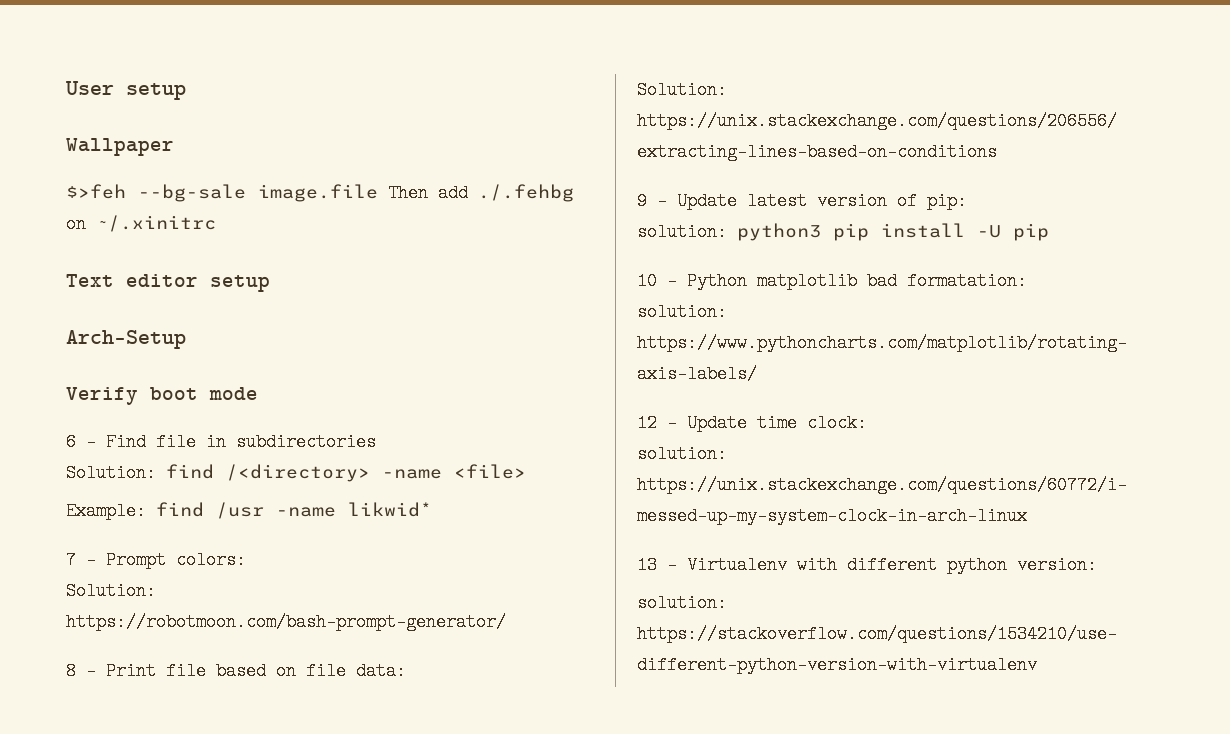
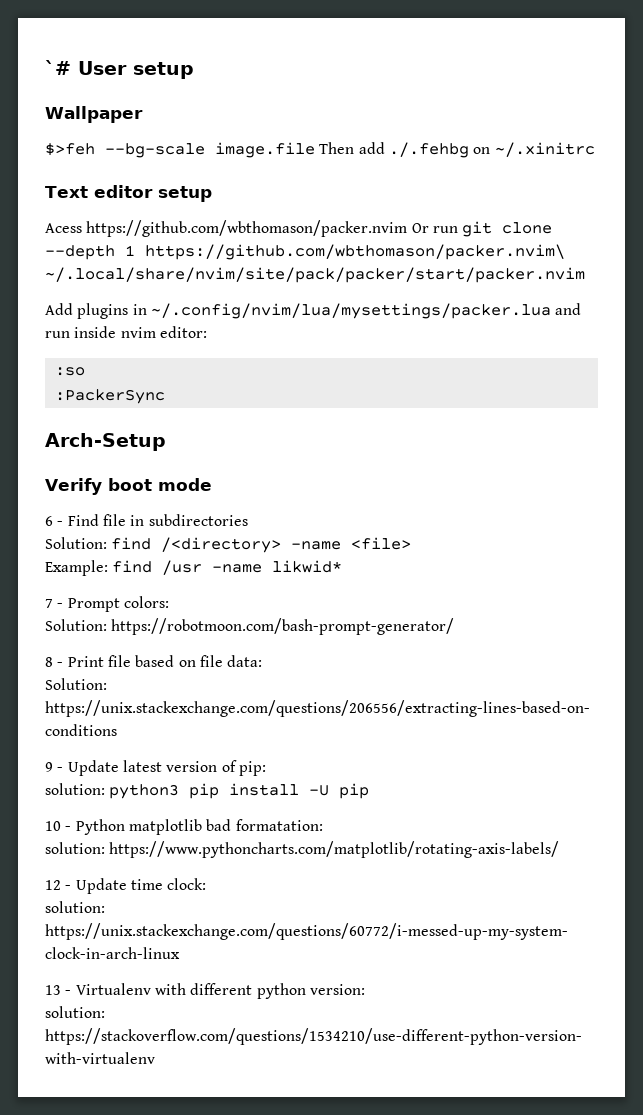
- User setup
+ `# User setup
- $>feh --bg-sale image.file Then add ./.fehbg on ~/.xinitrc
+ $>feh --bg-scale image.file Then add ./.fehbg on ~/.xinitrc
+ Acess https://github.com/wbthomason/packer.nvim Or run git clone --depth 1 https://github.com/wbthomason/packer.nvim\ ~/.local/share/nvim/site/pack/packer/start/packer.nvim
+ Add plugins in ~/.config/nvim/lua/mysettings/packer.lua and run inside nvim editor:
+ :so
+ :PackerSync

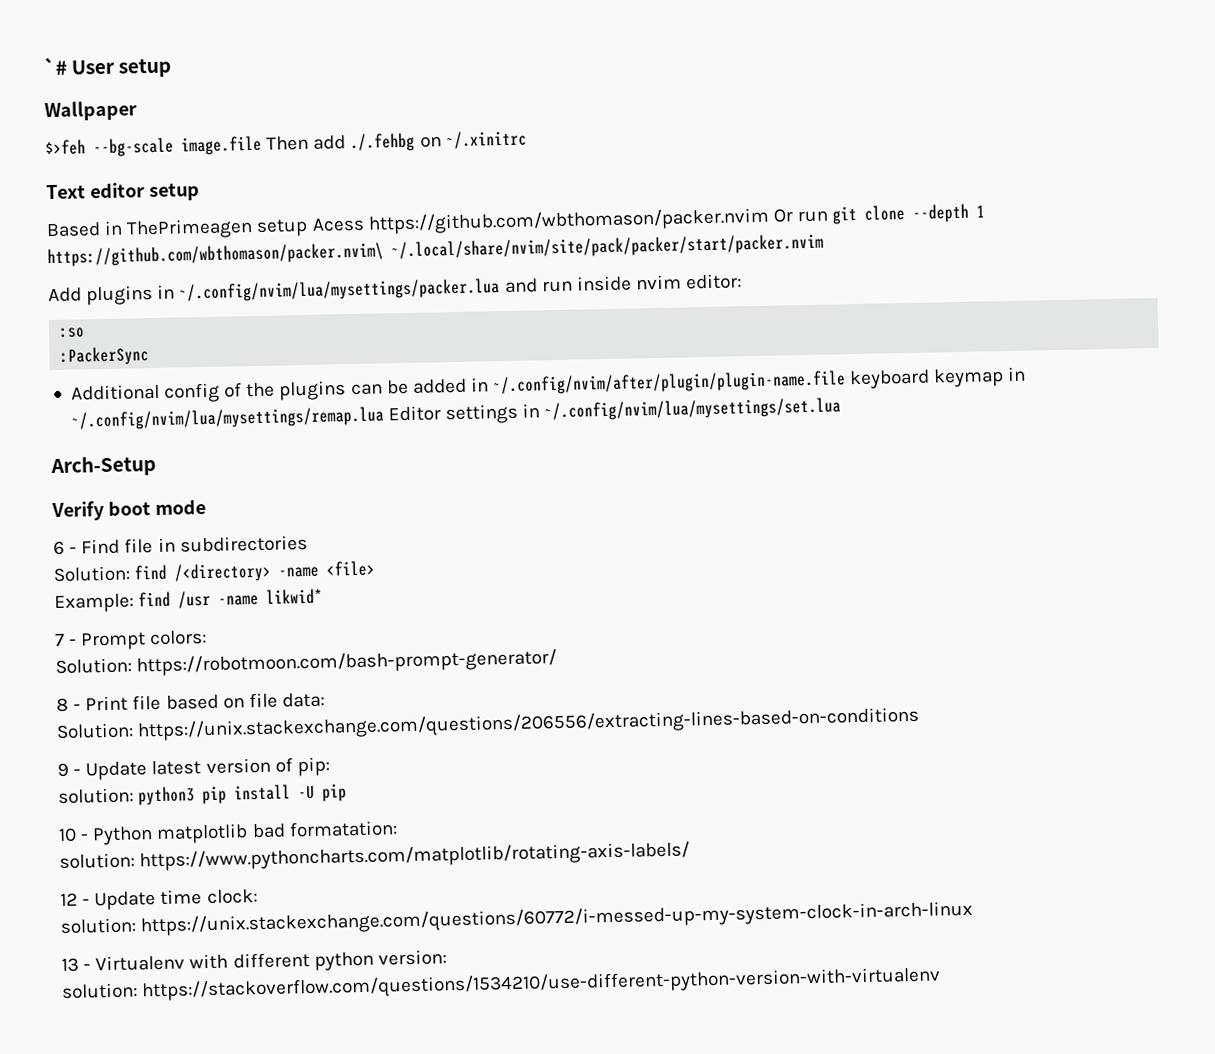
- Acess https://github.com/wbthomason/packer.nvim Or run git clone --depth 1 https://github.com/wbthomason/packer.nvim\ ~/.local/share/nvim/site/pack/packer/start/packer.nvim
+ Based in ThePrimeagen setup Acess https://github.com/wbthomason/packer.nvim Or run git clone --depth 1 https://github.com/wbthomason/packer.nvim\ ~/.local/share/nvim/site/pack/packer/start/packer.nvim
+ Additional config of the plugins can be added in ~/.config/nvim/after/plugin/plugin-name.file keyboard keymap in ~/.config/nvim/lua/mysettings/remap.lua Editor settings in ~/.config/nvim/lua/mysettings/set.lua

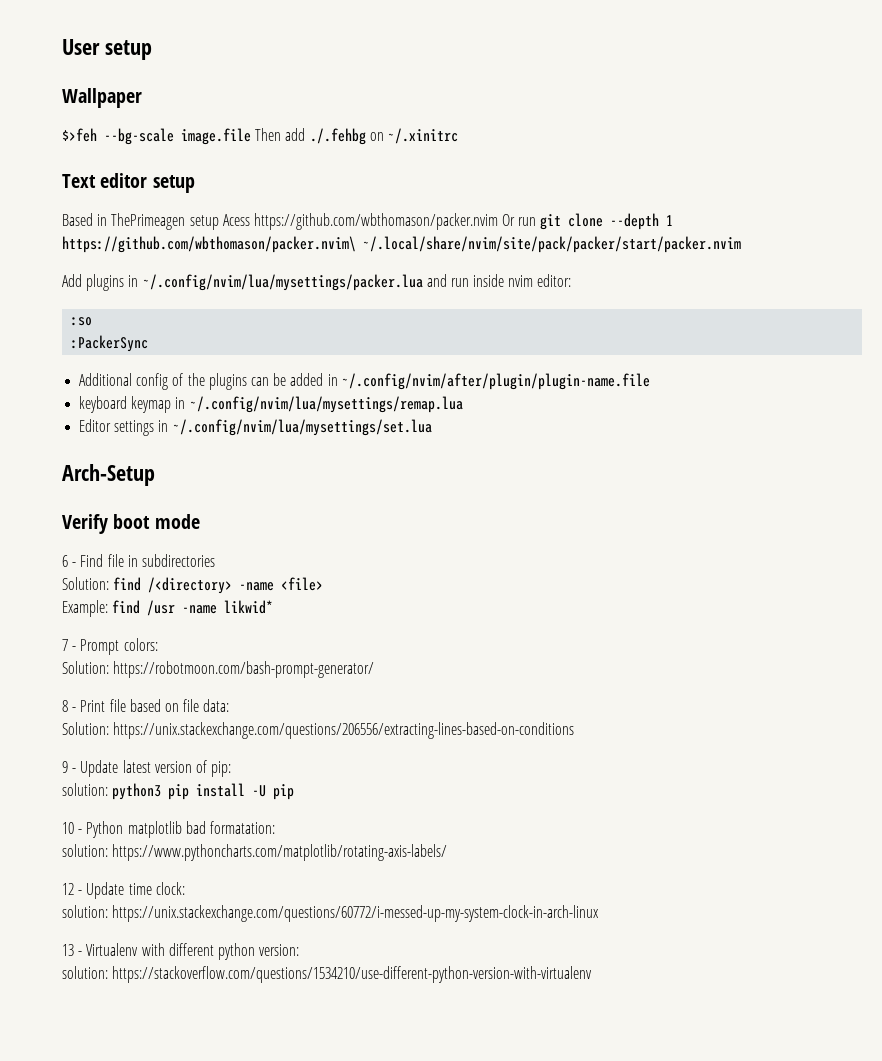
- `# User setup
+ User setup
- Additional config of the plugins can be added in ~/.config/nvim/after/plugin/plugin-name.file keyboard keymap in ~/.config/nvim/lua/mysettings/remap.lua Editor settings in ~/.config/nvim/lua/mysettings/set.lua
+ Additional config of the plugins can be added in ~/.config/nvim/after/plugin/plugin-name.file
+ keyboard keymap in ~/.config/nvim/lua/mysettings/remap.lua
+ Editor settings in ~/.config/nvim/lua/mysettings/set.lua

